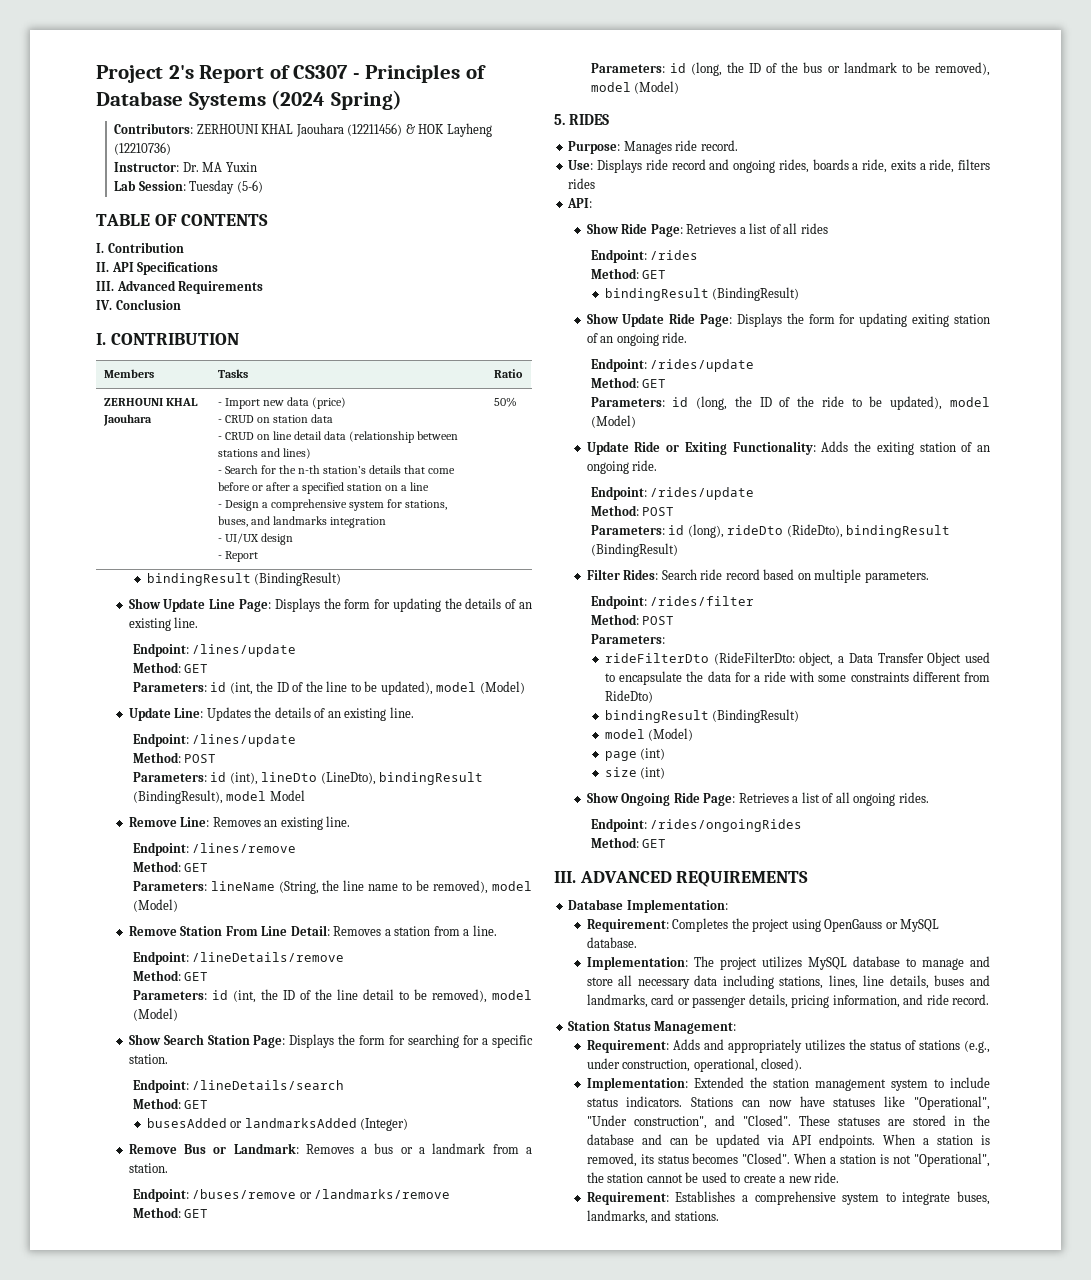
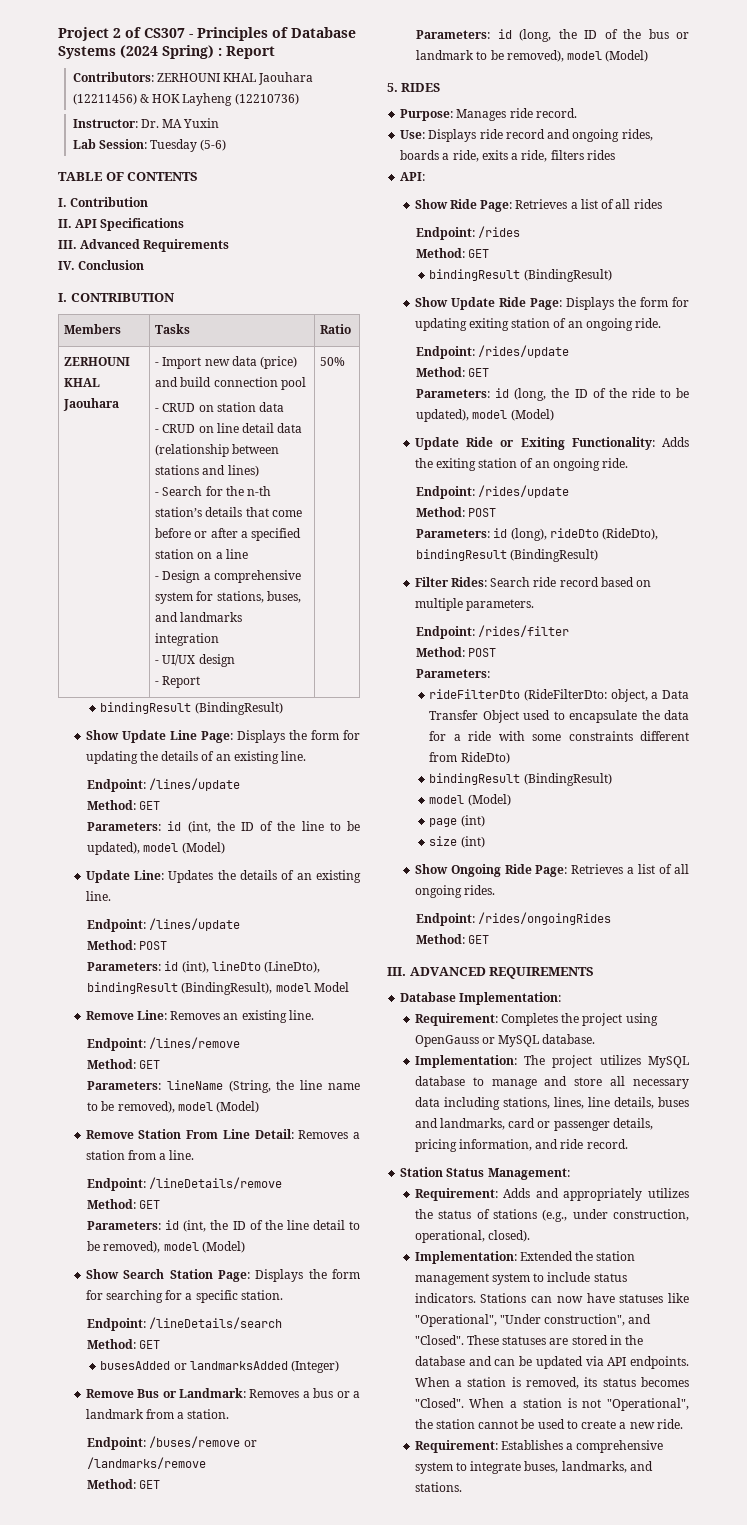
- Project 2's Report of CS307 - Principles of Database Systems (2024 Spring)
+ Project 2 of CS307 - Principles of Database Systems (2024 Spring) : Report
- - Import new data (price)
+ - Import new data (price) and build connection pool

